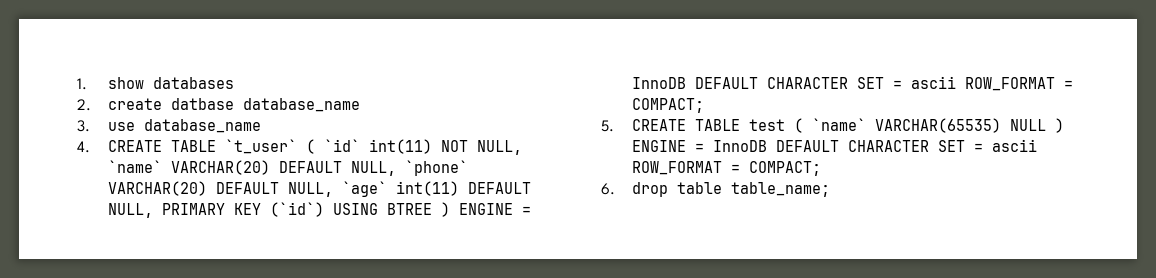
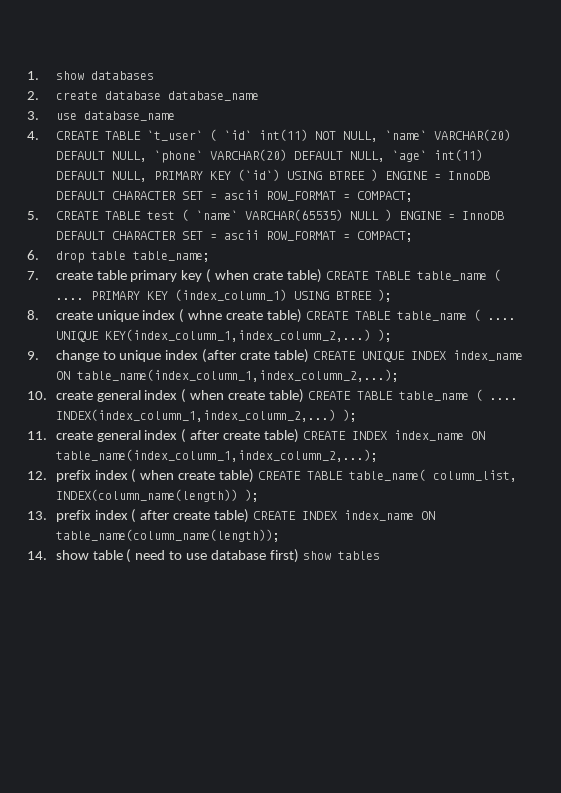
- 2. create datbase database_name
+ 2. create database database_name
+ 7. create table primary key ( when crate table) CREATE TABLE table_name ( .... PRIMARY KEY (index_column_1) USING BTREE );
+ 8. create unique index ( whne create table) CREATE TABLE table_name ( .... UNIQUE KEY(index_column_1,index_column_2,...) );
+ 9. change to unique index (after crate table) CREATE UNIQUE INDEX index_name ON table_name(index_column_1,index_column_2,...);
+ 10. create general index ( when create table) CREATE TABLE table_name ( .... INDEX(index_column_1,index_column_2,...) );
+ 11. create general index ( after create table) CREATE INDEX index_name ON table_name(index_column_1,index_column_2,...);
+ 12. prefix index ( when create table) CREATE TABLE table_name( column_list, INDEX(column_name(length)) );
+ 13. prefix index ( after create table) CREATE INDEX index_name ON table_name(column_name(length));
+ 14. show table ( need to use database first) show tables

